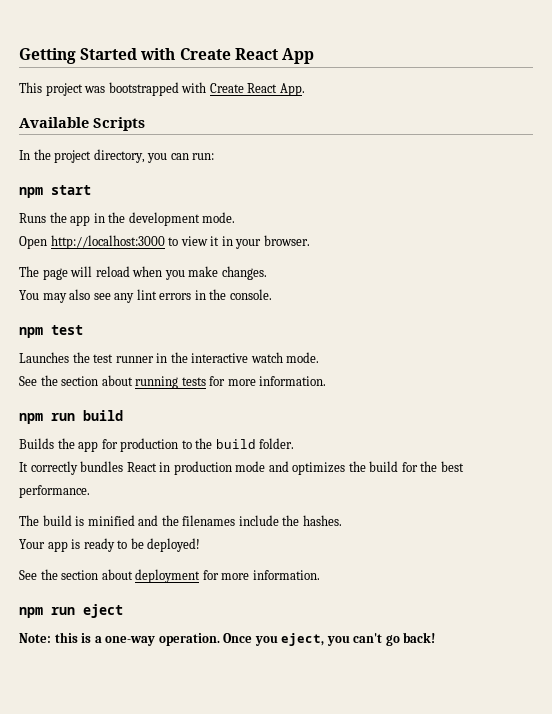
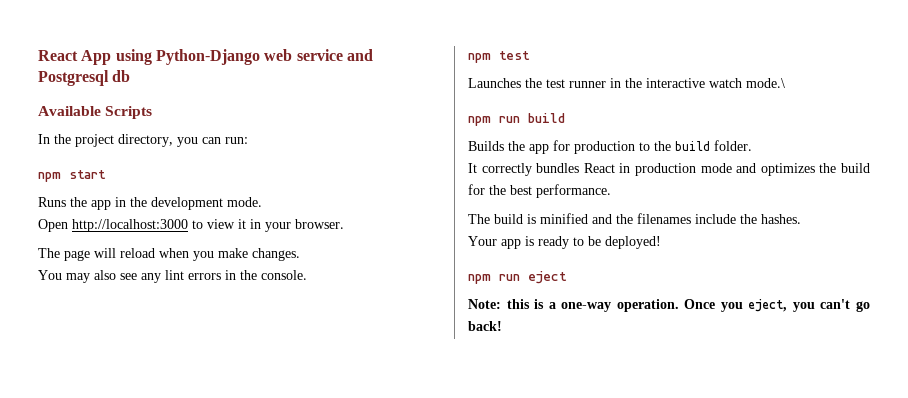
- Getting Started with Create React App
- This project was bootstrapped with Create React App.
+ React App using Python-Django web service and Postgresql db
- Launches the test runner in the interactive watch mode.
- See the section about running tests for more information.
+ Launches the test runner in the interactive watch mode.\
- See the section about deployment for more information.

